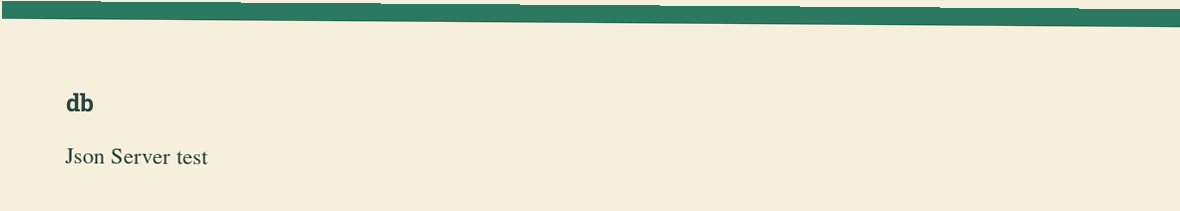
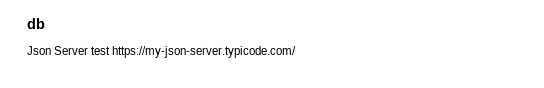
- Json Server test
+ Json Server test https://my-json-server.typicode.com/

